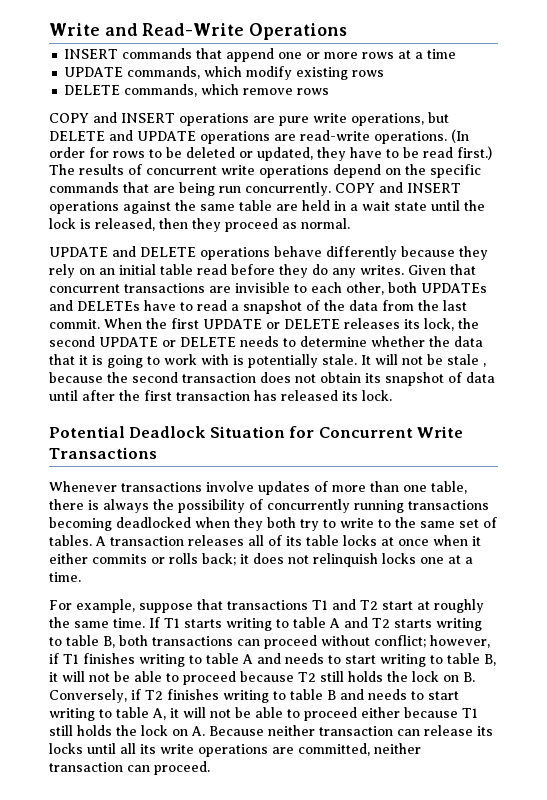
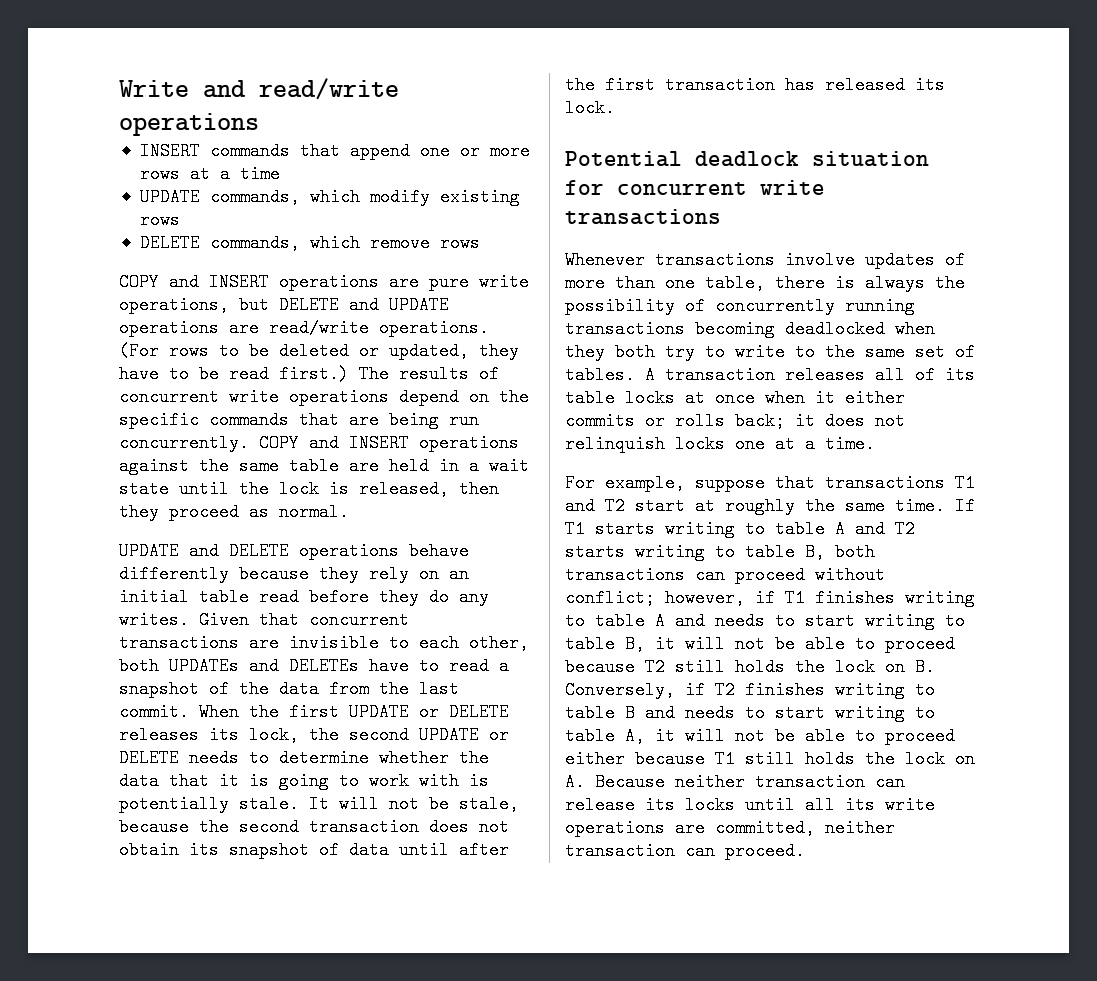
- Write and Read-Write Operations
+ Write and read/write operations
- COPY and INSERT operations are pure write operations, but DELETE and UPDATE operations are read-write operations. (In order for rows to be deleted or updated, they have to be read first.)
+ COPY and INSERT operations are pure write operations, but DELETE and UPDATE operations are read/write operations. (For rows to be deleted or updated, they have to be read first.)
- It will not be stale , because the second transaction does not obtain its snapshot of data until after the first transaction has released its lock.
+ It will not be stale, because the second transaction does not obtain its snapshot of data until after the first transaction has released its lock.
- Potential Deadlock Situation for Concurrent Write Transactions
+ Potential deadlock situation for concurrent write transactions

